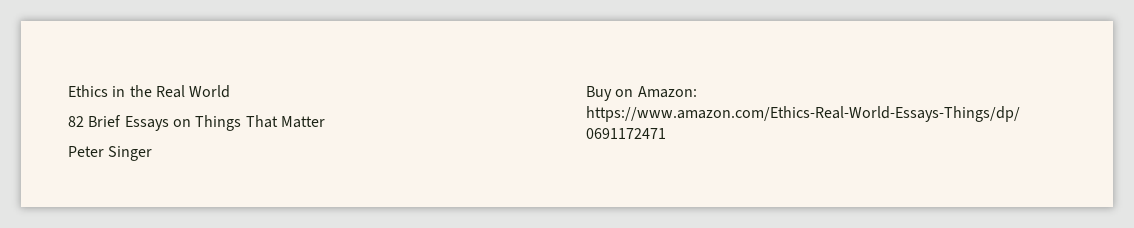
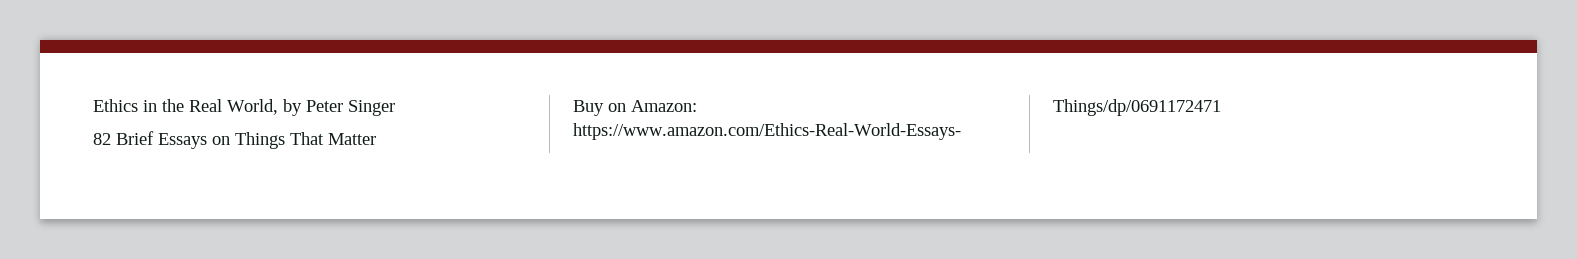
- Ethics in the Real World
+ Ethics in the Real World, by Peter Singer
- Peter Singer

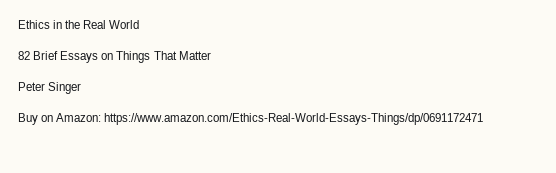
- Ethics in the Real World, by Peter Singer
+ Ethics in the Real World
+ Peter Singer

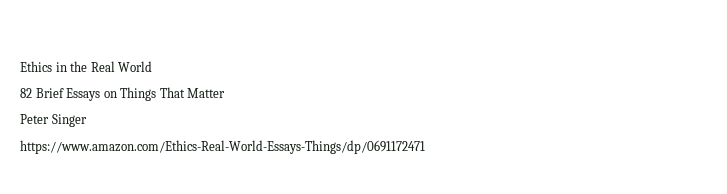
- Buy on Amazon: https://www.amazon.com/Ethics-Real-World-Essays-Things/dp/0691172471
+ https://www.amazon.com/Ethics-Real-World-Essays-Things/dp/0691172471

